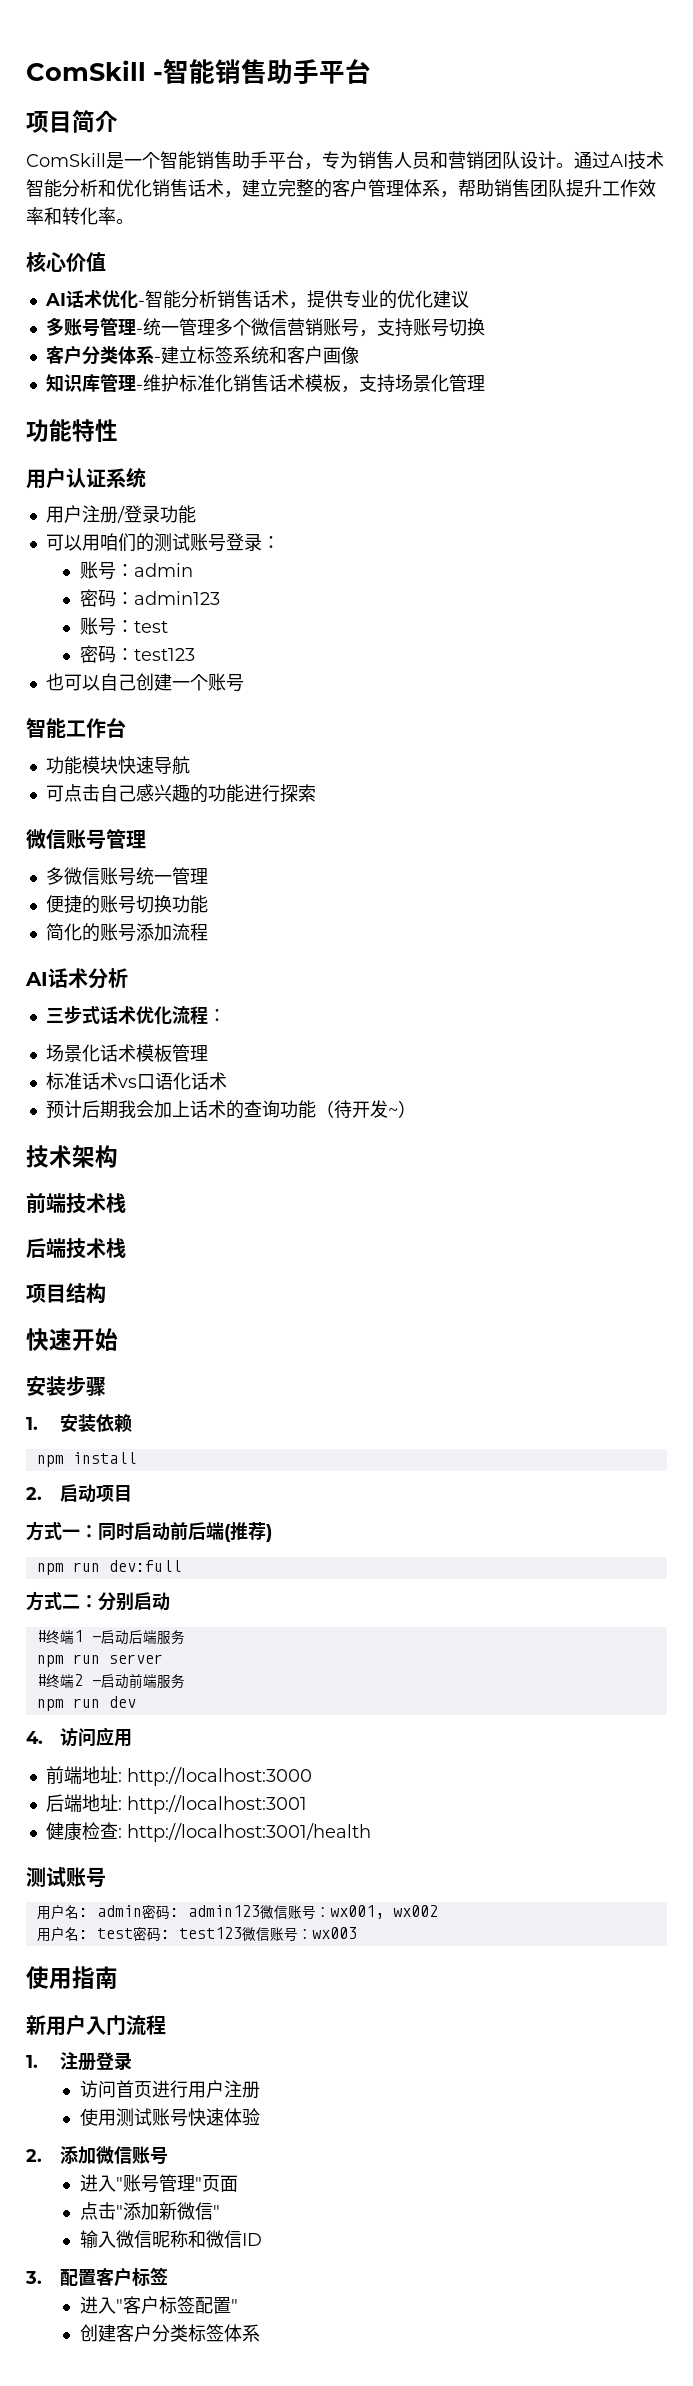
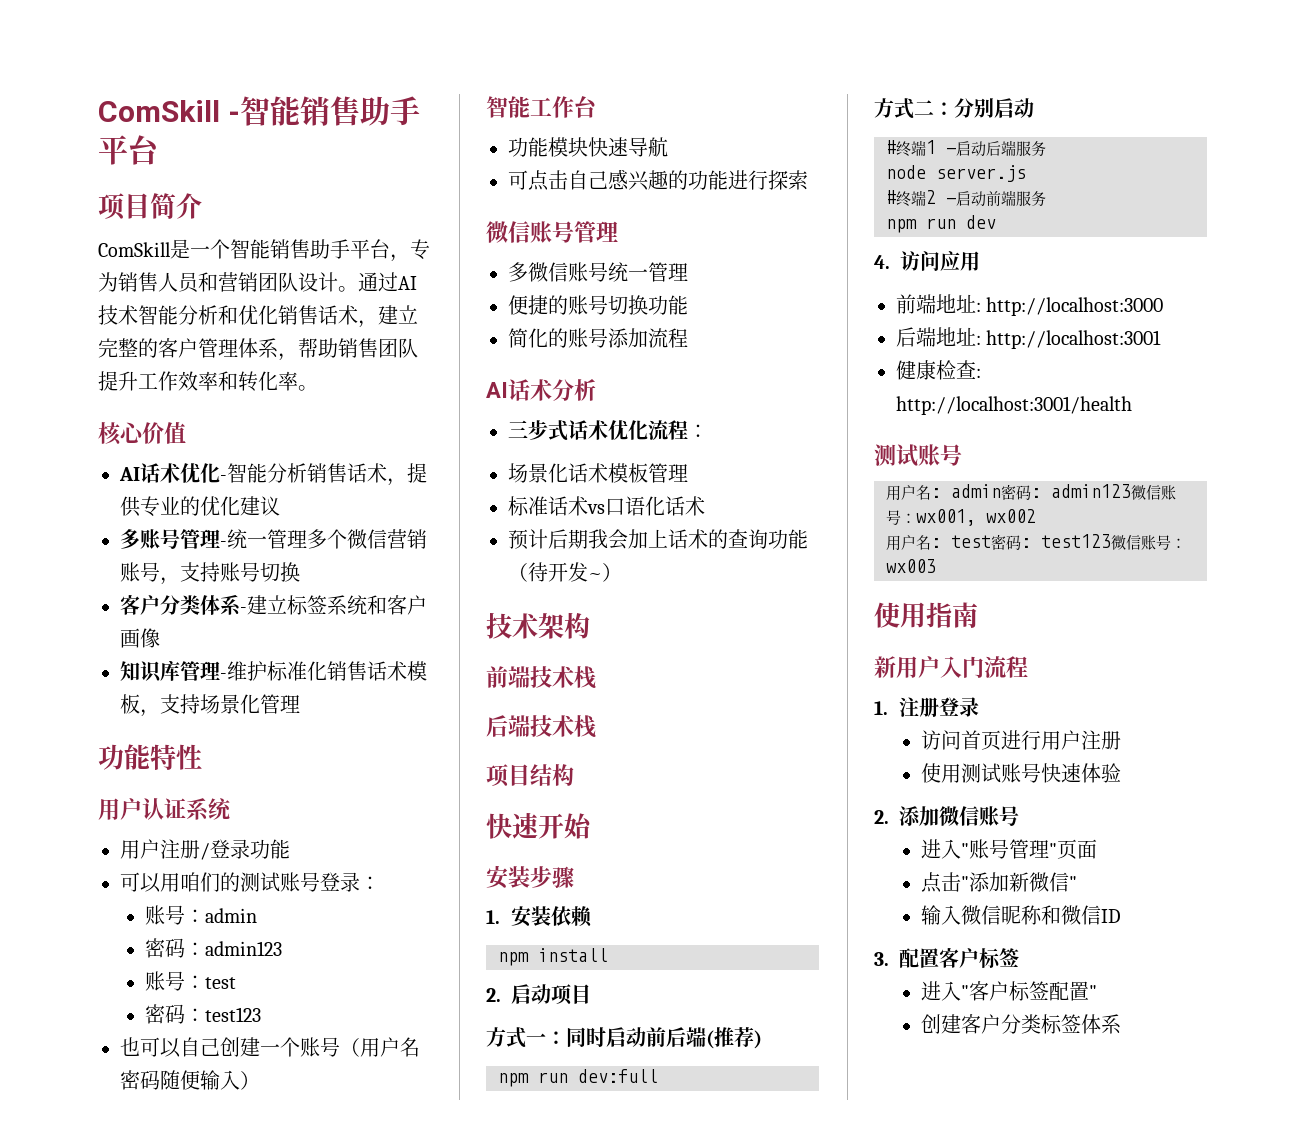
- 也可以自己创建一个账号
+ 也可以自己创建一个账号（用户名密码随便输入）
- npm run server
+ node server.js

